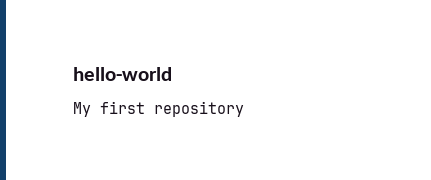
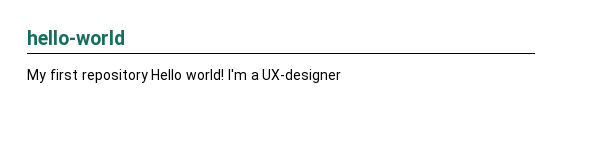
- My first repository
+ My first repository Hello world! I'm a UX-designer

